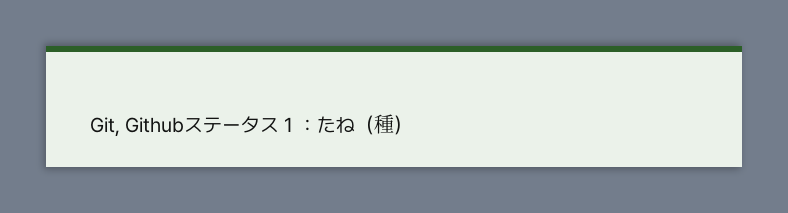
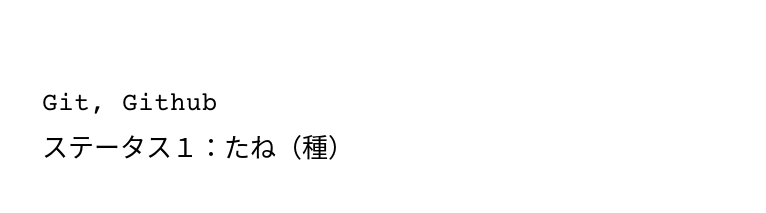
- Git, Githubステータス１：たね（種）
+ Git, Github
+ ステータス１：たね（種）

